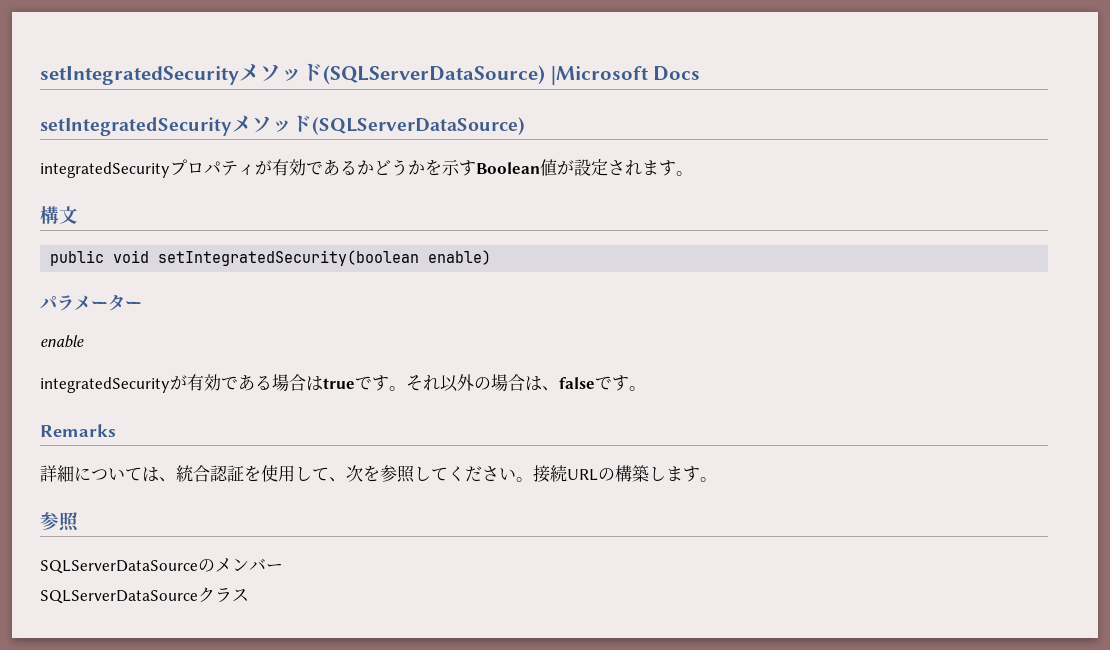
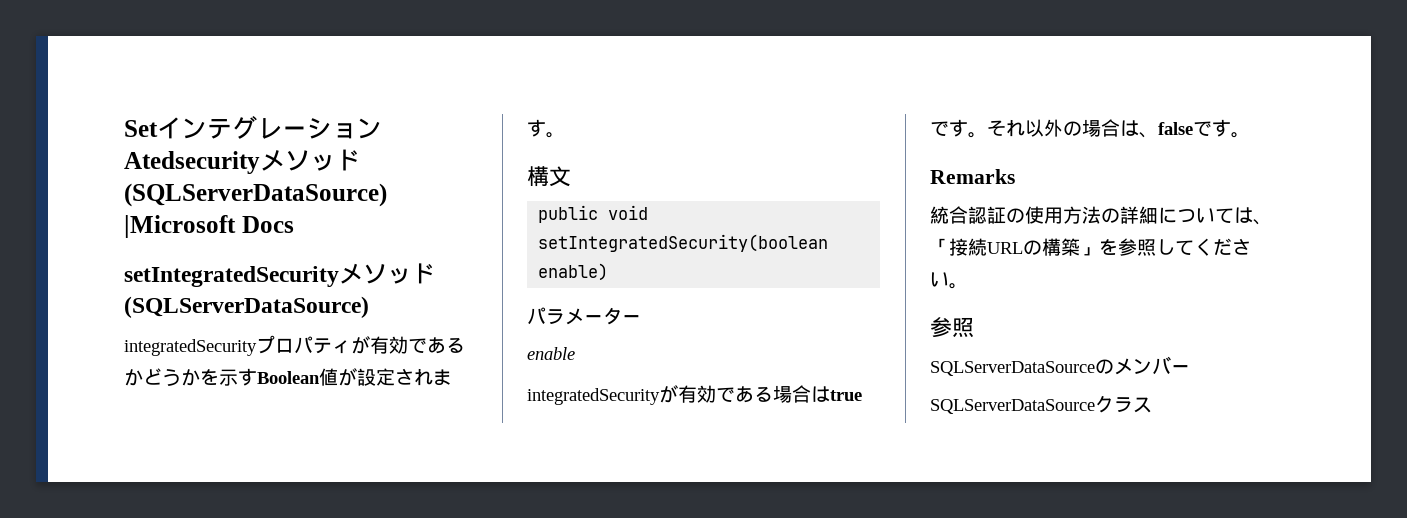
- setIntegratedSecurityメソッド(SQLServerDataSource) |Microsoft Docs
+ SetインテグレーションAtedsecurityメソッド(SQLServerDataSource) |Microsoft Docs
- 詳細については、統合認証を使用して、次を参照してください。接続URLの構築します。
+ 統合認証の使用方法の詳細については、「接続URLの構築」を参照してください。

